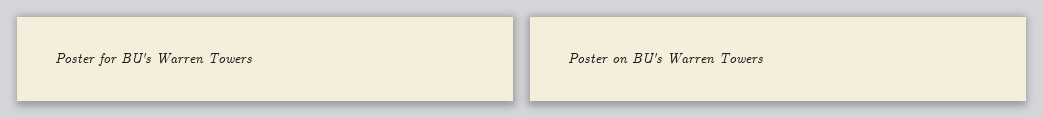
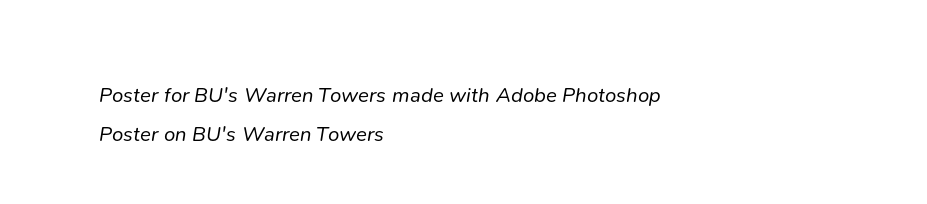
- Poster for BU's Warren Towers
+ Poster for BU's Warren Towers made with Adobe Photoshop

